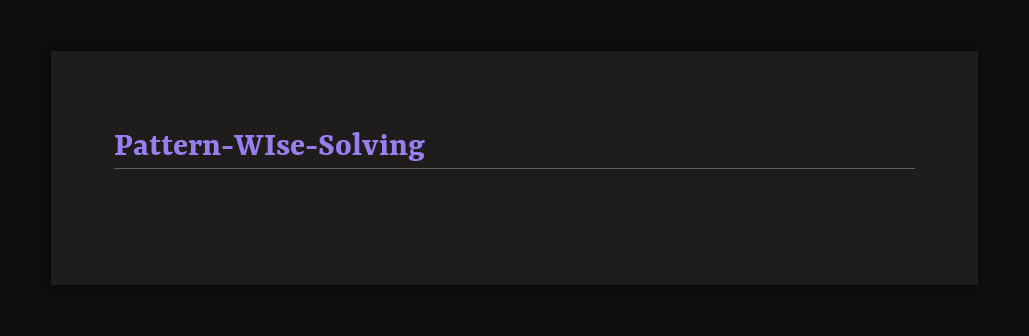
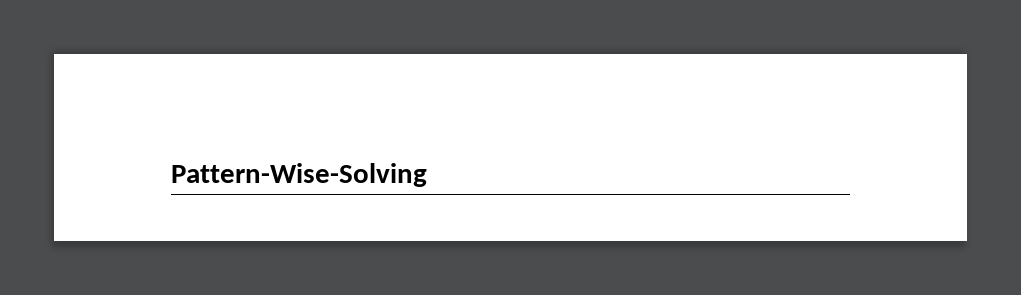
- Pattern-WIse-Solving
+ Pattern-Wise-Solving

